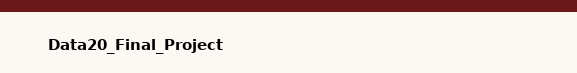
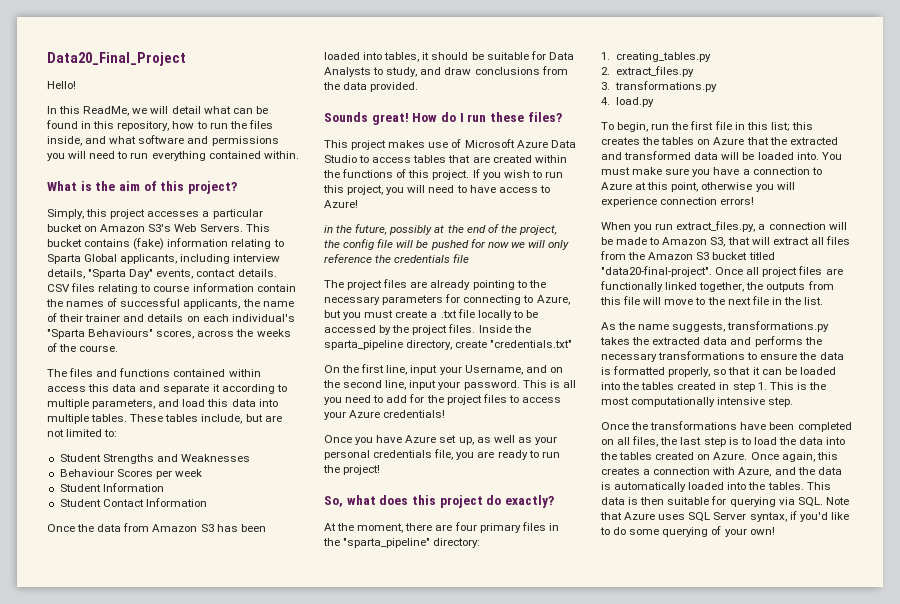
+ Hello!
+ In this ReadMe, we will detail what can be found in this repository, how to run the files inside, and what software and permissions you will need to run everything contained within.
+ What is the aim of this project?
+ Simply, this project accesses a particular bucket on Amazon S3's Web Servers. This bucket contains (fake) information relating to Sparta Global applicants, including interview details, "Sparta Day" events, contact details. CSV files relating to course information contain the names of successful applicants, the name of their trainer and details on each individual's "Sparta Behaviours" scores, across the weeks of the course.
+ The files and functions contained within access this data and separate it according to multiple parameters, and load this data into multiple tables. These tables include, but are not limited to:
+ Student Strengths and Weaknesses
+ Behaviour Scores per week
+ Student Information
+ Student Contact Information
+ Once the data from Amazon S3 has been loaded into tables, it should be suitable for Data Analysts to study, and draw conclusions from the data provided.
+ Sounds great! How do I run these files?
+ This project makes use of Microsoft Azure Data Studio to access tables that are created within the functions of this project. If you wish to run this project, you will need to have access to Azure!
+ in the future, possibly at the end of the project, the config file will be pushed for now we will only reference the credentials file
+ The project files are already pointing to the necessary parameters for connecting to Azure, but you must create a .txt file locally to be accessed by the project files. Inside the sparta_pipeline directory, create "credentials.txt"
+ On the first line, input your Username, and on the second line, input your password. This is all you need to add for the project files to access your Azure credentials!
+ Once you have Azure set up, as well as your personal credentials file, you are ready to run the project!
+ So, what does this project do exactly?
+ At the moment, there are four primary files in the "sparta_pipeline" directory:
+ 1. creating_tables.py
+ 2. extract_files.py
+ 3. transformations.py
+ 4. load.py
+ To begin, run the first file in this list; this creates the tables on Azure that the extracted and transformed data will be loaded into. You must make sure you have a connection to Azure at this point, otherwise you will experience connection errors!
+ When you run extract_files.py, a connection will be made to Amazon S3, that will extract all files from the Amazon S3 bucket titled "data20-final-project". Once all project files are functionally linked together, the outputs from this file will move to the next file in the list.
+ As the name suggests, transformations.py takes the extracted data and performs the necessary transformations to ensure the data is formatted properly, so that it can be loaded into the tables created in step 1. This is the most computationally intensive step.
+ Once the transformations have been completed on all files, the last step is to load the data into the tables created on Azure. Once again, this creates a connection with Azure, and the data is automatically loaded into the tables. This data is then suitable for querying via SQL. Note that Azure uses SQL Server syntax, if you'd like to do some querying of your own!

